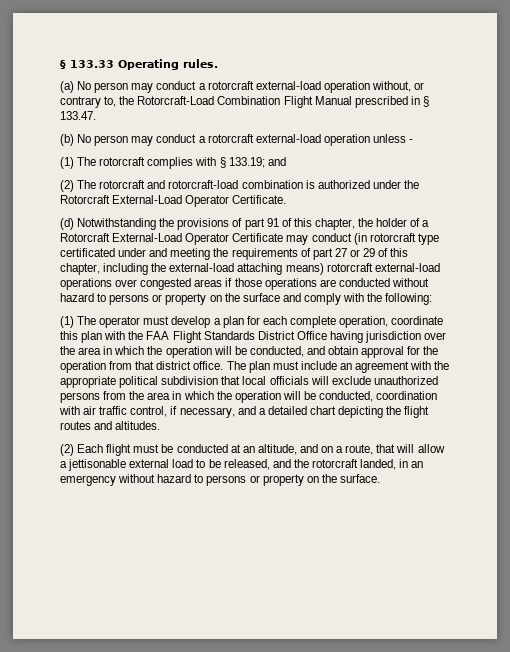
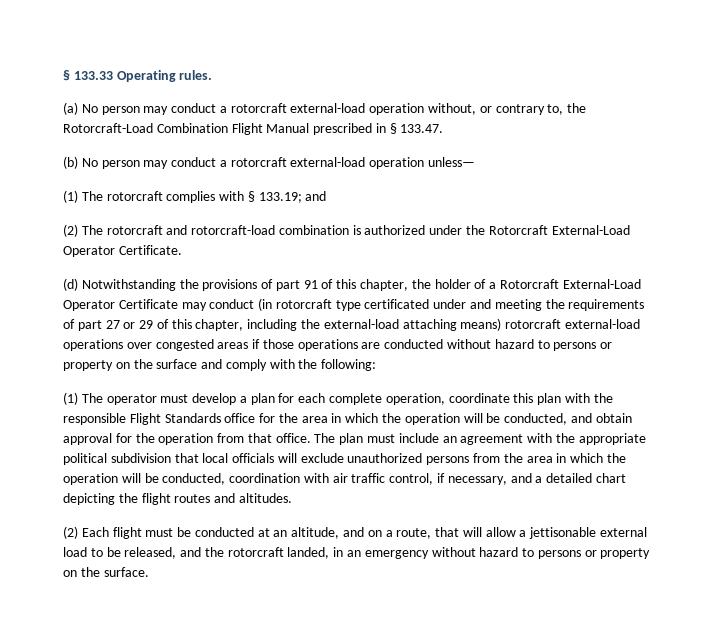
- (b) No person may conduct a rotorcraft external-load operation unless -
+ (b) No person may conduct a rotorcraft external-load operation unless—
- (1) The operator must develop a plan for each complete operation, coordinate this plan with the FAA Flight Standards District Office having jurisdiction over the area in which the operation will be conducted, and obtain approval for the operation from that district office.
+ (1) The operator must develop a plan for each complete operation, coordinate this plan with the responsible Flight Standards office for the area in which the operation will be conducted, and obtain approval for the operation from that office.

